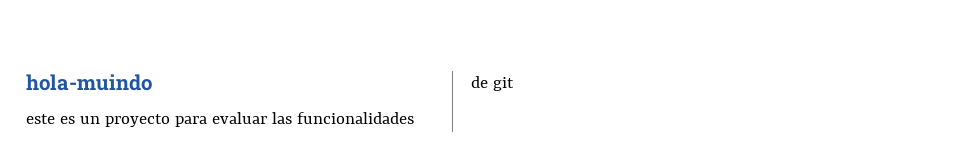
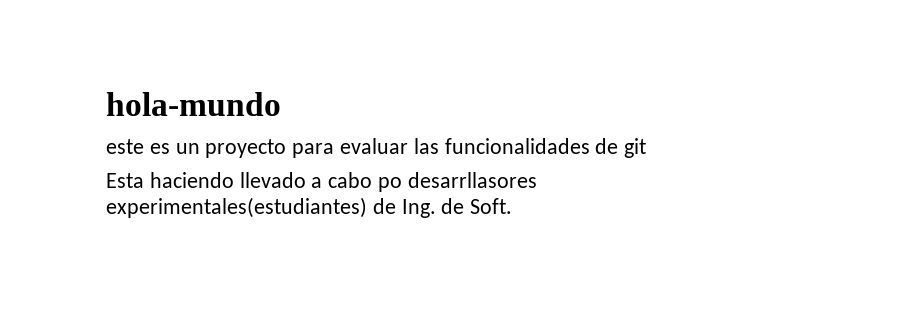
- hola-muindo
+ hola-mundo
+ Esta haciendo llevado a cabo po desarrllasores experimentales(estudiantes) de Ing. de Soft.

